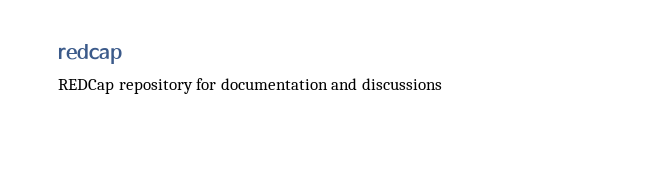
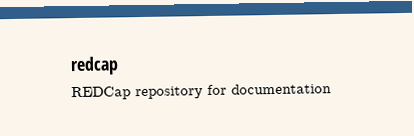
- REDCap repository for documentation and discussions
+ REDCap repository for documentation

